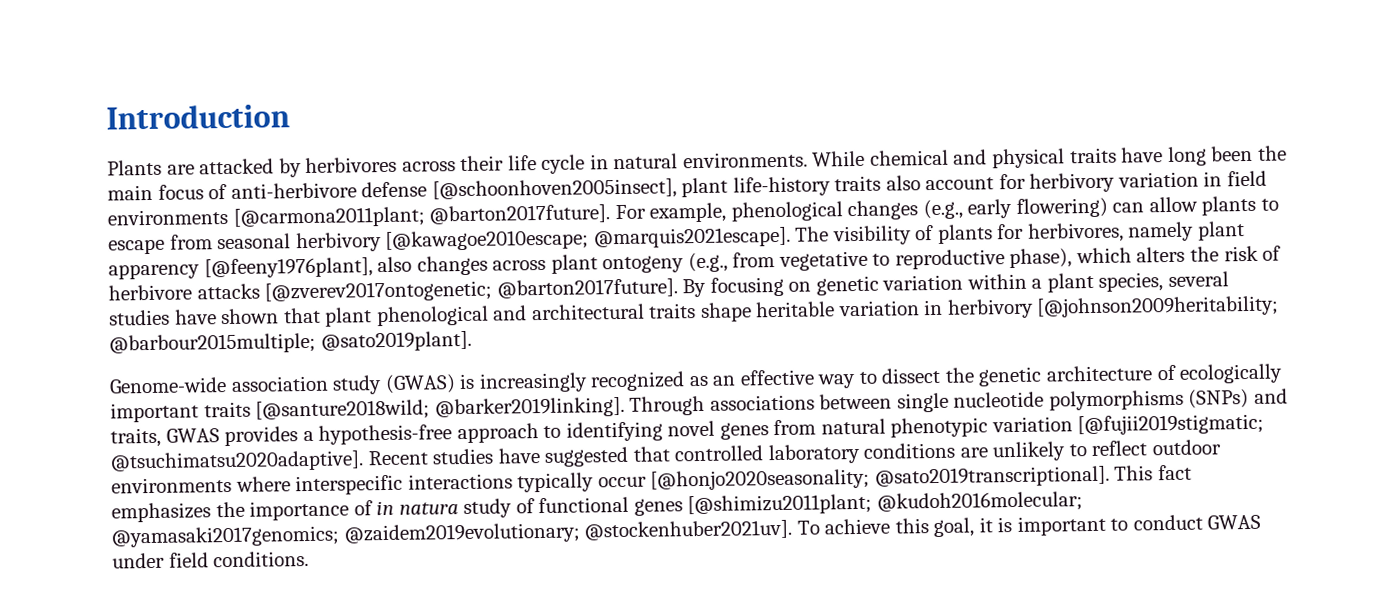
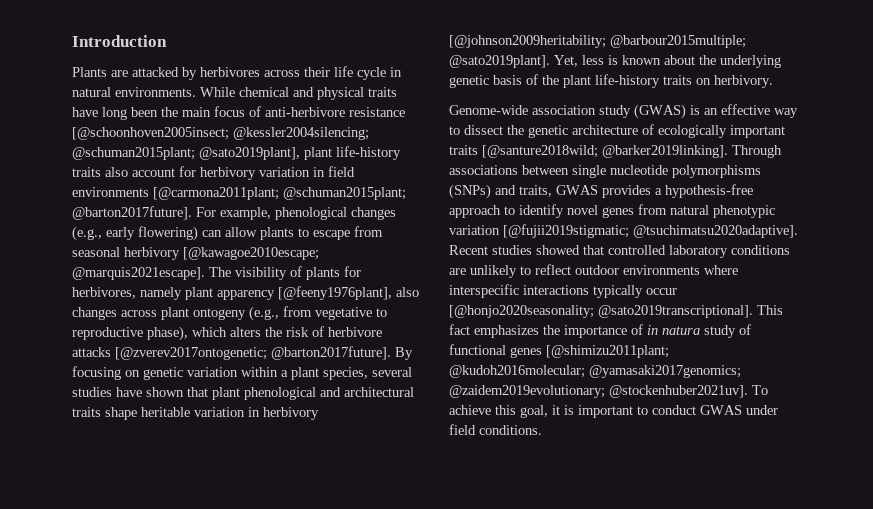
- While chemical and physical traits have long been the main focus of anti-herbivore defense [@schoonhoven2005insect], plant life-history traits also account for herbivory variation in field environments [@carmona2011plant; @barton2017future].
+ While chemical and physical traits have long been the main focus of anti-herbivore resistance [@schoonhoven2005insect; @kessler2004silencing; @schuman2015plant; @sato2019plant], plant life-history traits also account for herbivory variation in field environments [@carmona2011plant; @schuman2015plant; @barton2017future].
+ Yet, less is known about the underlying genetic basis of the plant life-history traits on herbivory.
- Genome-wide association study (GWAS) is increasingly recognized as an effective way to dissect the genetic architecture of ecologically important traits [@santure2018wild; @barker2019linking].
+ Genome-wide association study (GWAS) is an effective way to dissect the genetic architecture of ecologically important traits [@santure2018wild; @barker2019linking].
- Through associations between single nucleotide polymorphisms (SNPs) and traits, GWAS provides a hypothesis-free approach to identifying novel genes from natural phenotypic variation [@fujii2019stigmatic; @tsuchimatsu2020adaptive].
+ Through associations between single nucleotide polymorphisms (SNPs) and traits, GWAS provides a hypothesis-free approach to identify novel genes from natural phenotypic variation [@fujii2019stigmatic; @tsuchimatsu2020adaptive].
- Recent studies have suggested that controlled laboratory conditions are unlikely to reflect outdoor environments where interspecific interactions typically occur [@honjo2020seasonality; @sato2019transcriptional].
+ Recent studies showed that controlled laboratory conditions are unlikely to reflect outdoor environments where interspecific interactions typically occur [@honjo2020seasonality; @sato2019transcriptional].

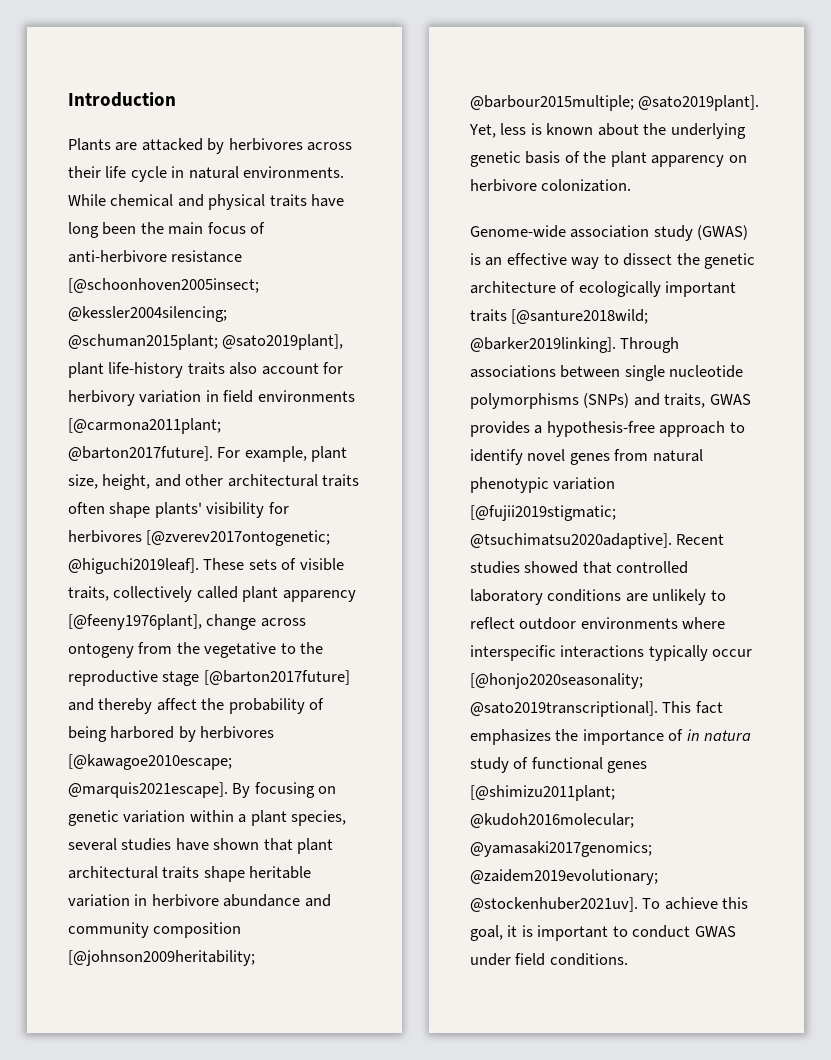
- While chemical and physical traits have long been the main focus of anti-herbivore resistance [@schoonhoven2005insect; @kessler2004silencing; @schuman2015plant; @sato2019plant], plant life-history traits also account for herbivory variation in field environments [@carmona2011plant; @schuman2015plant; @barton2017future].
+ While chemical and physical traits have long been the main focus of anti-herbivore resistance [@schoonhoven2005insect; @kessler2004silencing; @schuman2015plant; @sato2019plant], plant life-history traits also account for herbivory variation in field environments [@carmona2011plant; @barton2017future].
- For example, phenological changes (e.g., early flowering) can allow plants to escape from seasonal herbivory [@kawagoe2010escape; @marquis2021escape]. The visibility of plants for herbivores, namely plant apparency [@feeny1976plant], also changes across plant ontogeny (e.g., from vegetative to reproductive phase), which alters the risk of herbivore attacks [@zverev2017ontogenetic; @barton2017future].
+ For example, plant size, height, and other architectural traits often shape plants' visibility for herbivores [@zverev2017ontogenetic; @higuchi2019leaf]. These sets of visible traits, collectively called plant apparency [@feeny1976plant], change across ontogeny from the vegetative to the reproductive stage [@barton2017future] and thereby affect the probability of being harbored by herbivores [@kawagoe2010escape; @marquis2021escape].
- By focusing on genetic variation within a plant species, several studies have shown that plant phenological and architectural traits shape heritable variation in herbivory [@johnson2009heritability; @barbour2015multiple; @sato2019plant].
+ By focusing on genetic variation within a plant species, several studies have shown that plant architectural traits shape heritable variation in herbivore abundance and community composition [@johnson2009heritability; @barbour2015multiple; @sato2019plant].
- Yet, less is known about the underlying genetic basis of the plant life-history traits on herbivory.
+ Yet, less is known about the underlying genetic basis of the plant apparency on herbivore colonization.

